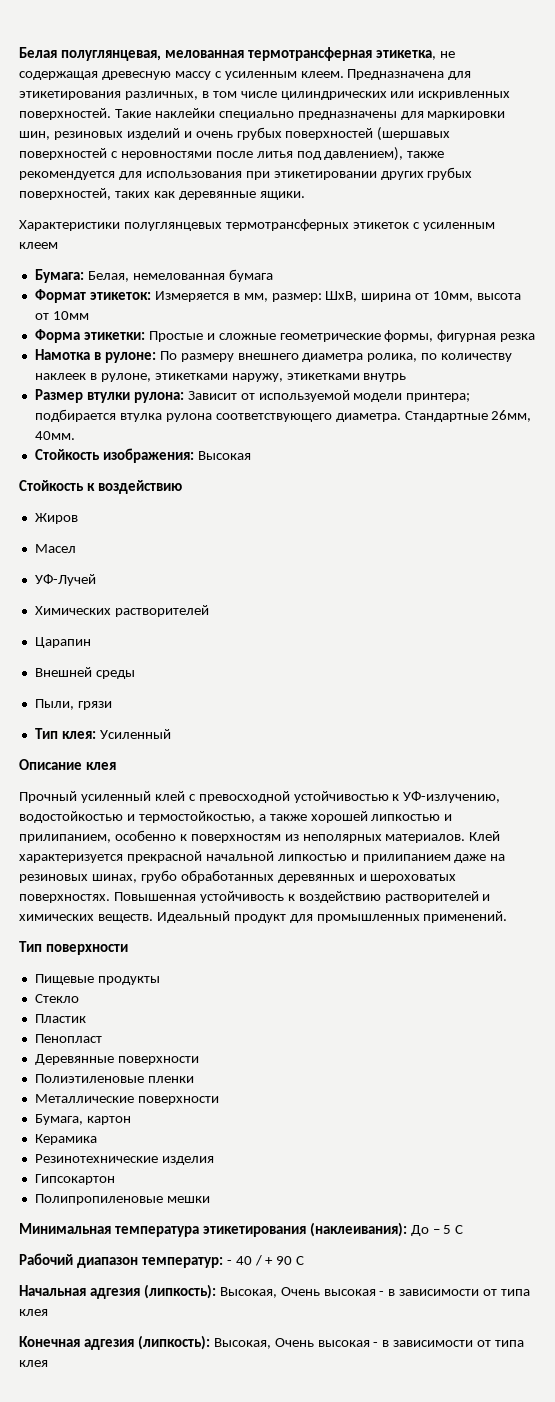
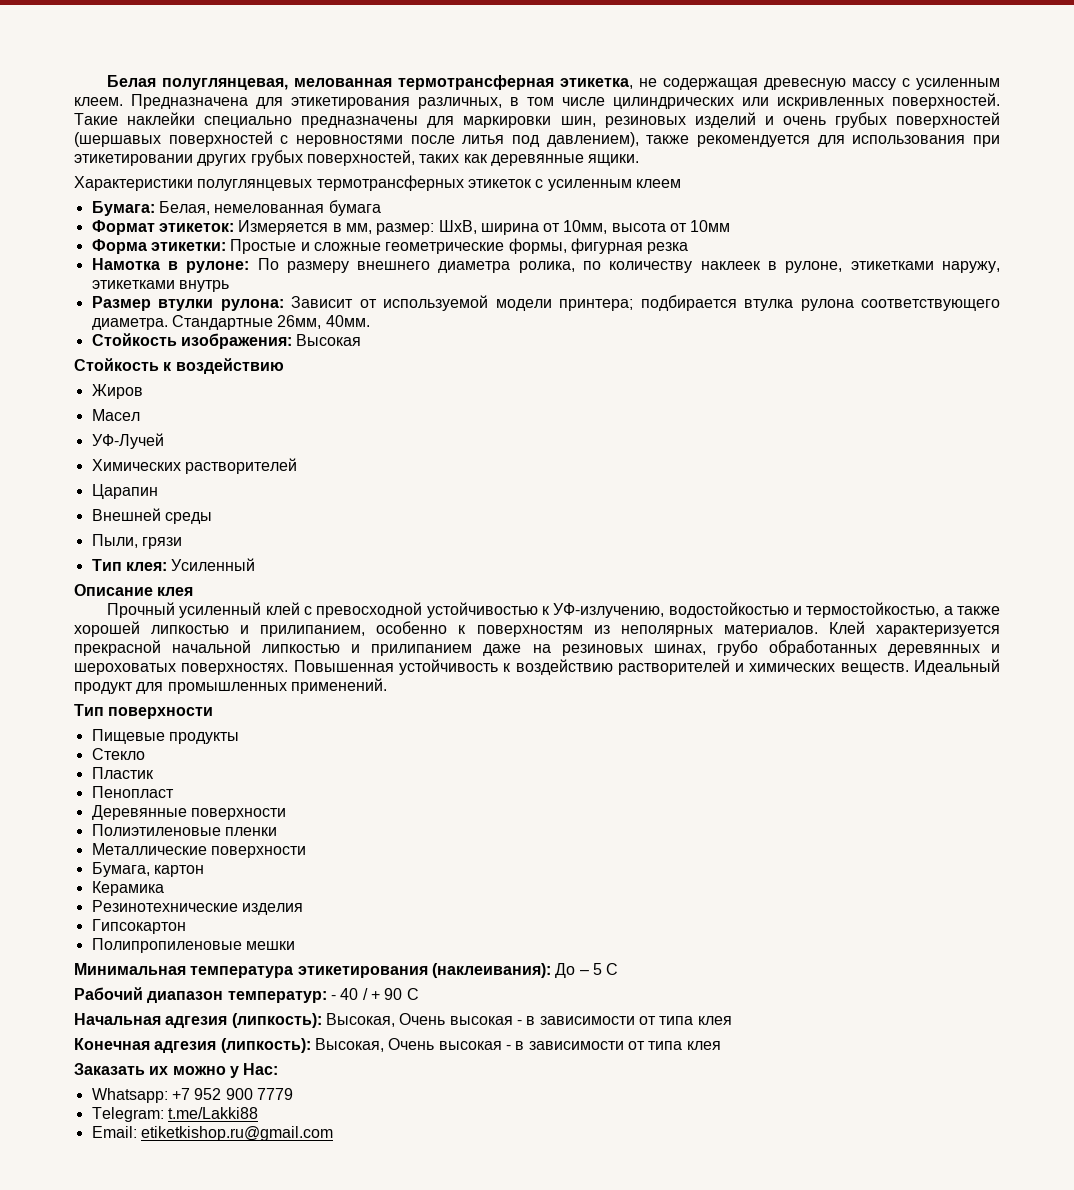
+ Заказать их можно у Нас:
+ Whatsapp: +7 952 900 7779
+ Telegram: t.me/Lakki88
+ Email: etiketkishop.ru@gmail.com

